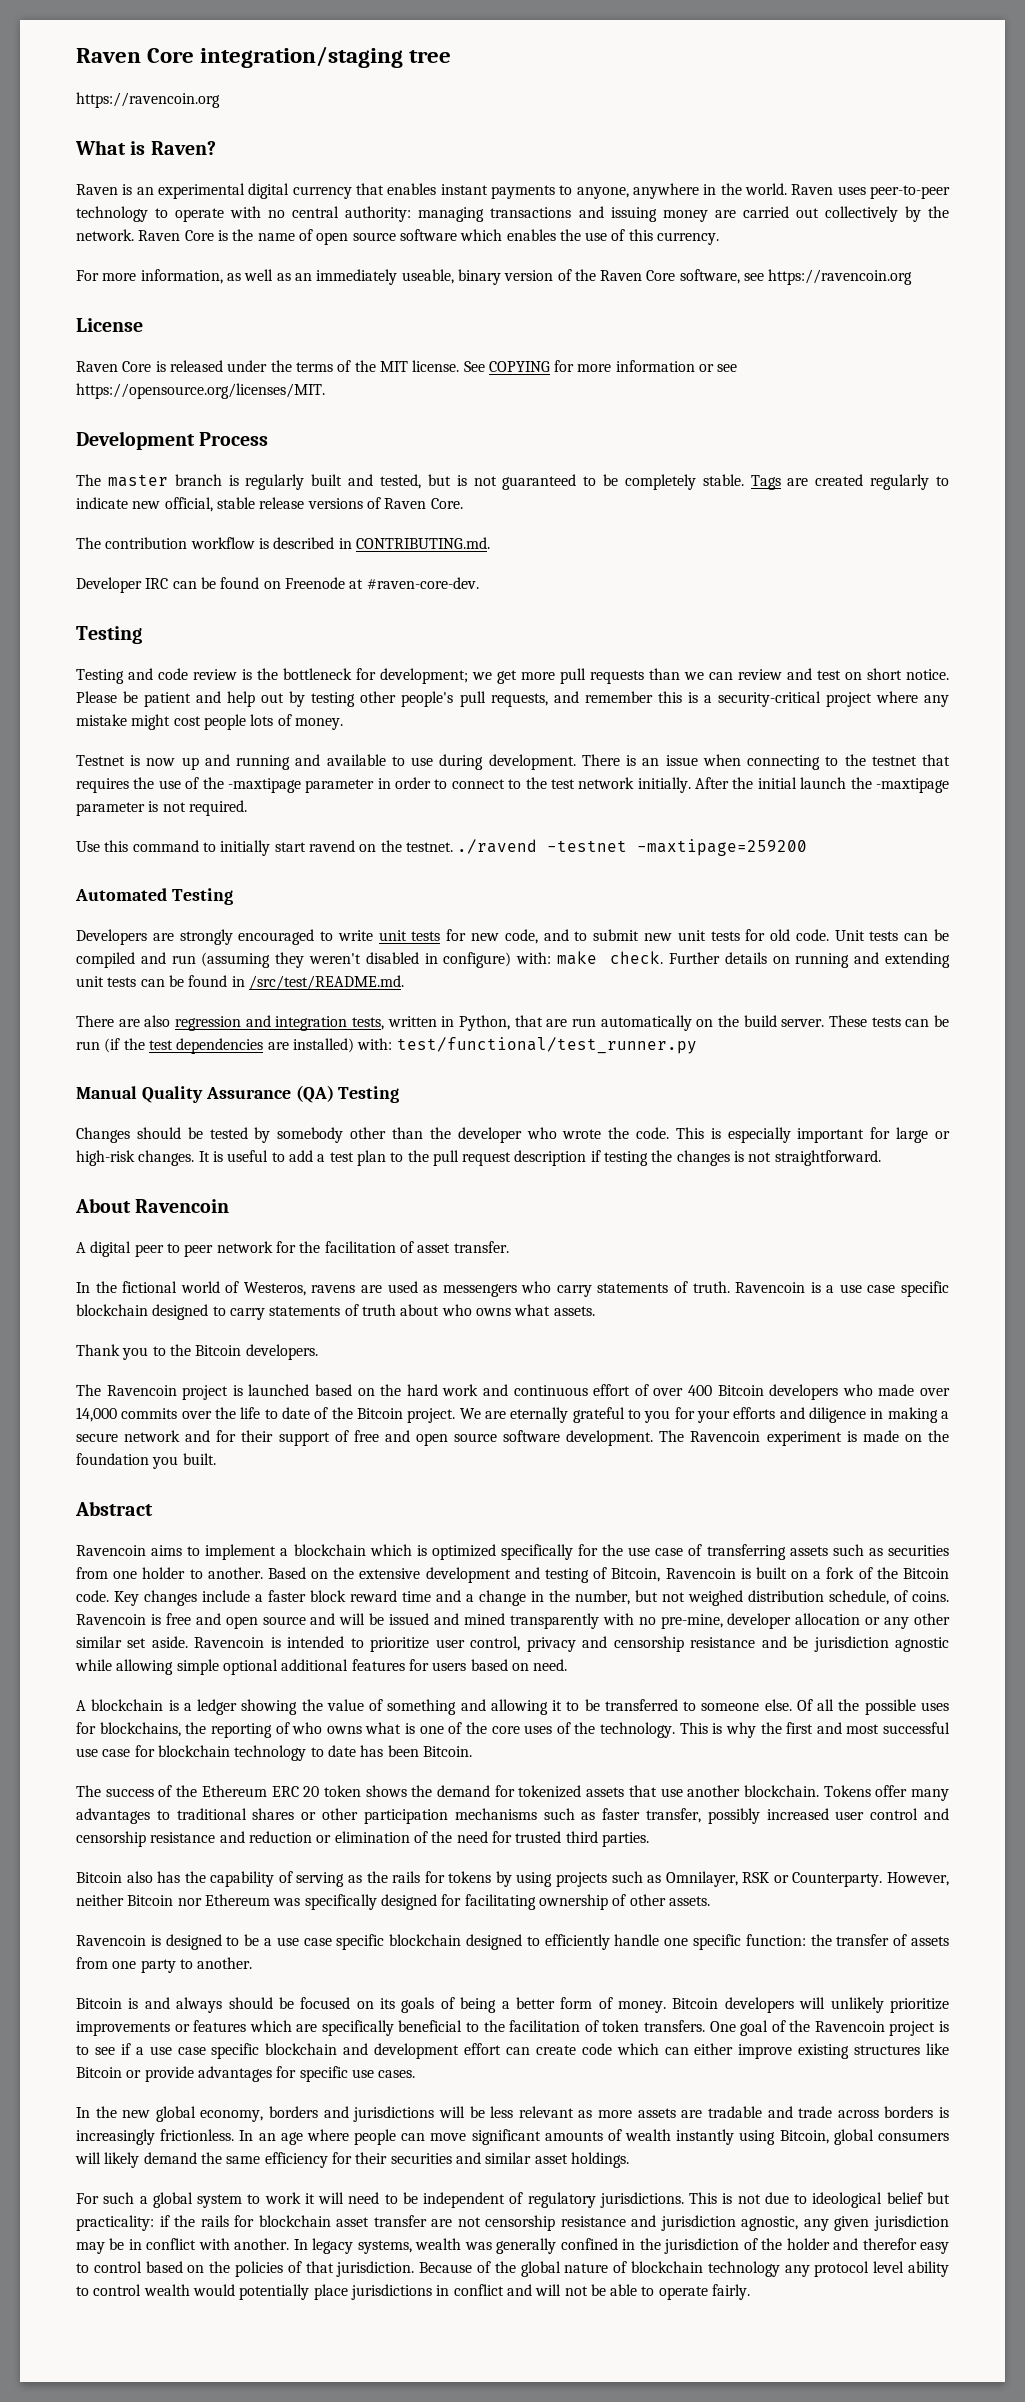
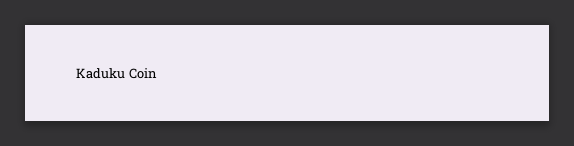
- Raven Core integration/staging tree
- https://ravencoin.org
- What is Raven?
- Raven is an experimental digital currency that enables instant payments to anyone, anywhere in the world. Raven uses peer-to-peer technology to operate with no central authority: managing transactions and issuing money are carried out collectively by the network. Raven Core is the name of open source software which enables the use of this currency.
- For more information, as well as an immediately useable, binary version of the Raven Core software, see https://ravencoin.org
- License
- Raven Core is released under the terms of the MIT license. See COPYING for more information or see https://opensource.org/licenses/MIT.
- Development Process
- The master branch is regularly built and tested, but is not guaranteed to be completely stable. Tags are created regularly to indicate new official, stable release versions of Raven Core.
- The contribution workflow is described in CONTRIBUTING.md.
- Developer IRC can be found on Freenode at #raven-core-dev.
- Testing
- Testing and code review is the bottleneck for development; we get more pull requests than we can review and test on short notice. Please be patient and help out by testing other people's pull requests, and remember this is a security-critical project where any mistake might cost people lots of money.
- Testnet is now up and running and available to use during development. There is an issue when connecting to the testnet that requires the use of the -maxtipage parameter in order to connect to the test network initially. After the initial launch the -maxtipage parameter is not required.
- Use this command to initially start ravend on the testnet. ./ravend -testnet -maxtipage=259200
- Automated Testing
- Developers are strongly encouraged to write unit tests for new code, and to submit new unit tests for old code. Unit tests can be compiled and run (assuming they weren't disabled in configure) with: make check. Further details on running and extending unit tests can be found in /src/test/README.md.
- There are also regression and integration tests, written in Python, that are run automatically on the build server. These tests can be run (if the test dependencies are installed) with: test/functional/test_runner.py
- Manual Quality Assurance (QA) Testing
- Changes should be tested by somebody other than the developer who wrote the code. This is especially important for large or high-risk changes. It is useful to add a test plan to the pull request description if testing the changes is not straightforward.
- About Ravencoin
- A digital peer to peer network for the facilitation of asset transfer.
- In the fictional world of Westeros, ravens are used as messengers who carry statements of truth. Ravencoin is a use case specific blockchain designed to carry statements of truth about who owns what assets.
- Thank you to the Bitcoin developers.
- The Ravencoin project is launched based on the hard work and continuous effort of over 400 Bitcoin developers who made over 14,000 commits over the life to date of the Bitcoin project. We are eternally grateful to you for your efforts and diligence in making a secure network and for their support of free and open source software development. The Ravencoin experiment is made on the foundation you built.
- Abstract
- Ravencoin aims to implement a blockchain which is optimized specifically for the use case of transferring assets such as securities from one holder to another. Based on the extensive development and testing of Bitcoin, Ravencoin is built on a fork of the Bitcoin code. Key changes include a faster block reward time and a change in the number, but not weighed distribution schedule, of coins. Ravencoin is free and open source and will be issued and mined transparently with no pre-mine, developer allocation or any other similar set aside. Ravencoin is intended to prioritize user control, privacy and censorship resistance and be jurisdiction agnostic while allowing simple optional additional features for users based on need.
- A blockchain is a ledger showing the value of something and allowing it to be transferred to someone else. Of all the possible uses for blockchains, the reporting of who owns what is one of the core uses of the technology. This is why the first and most successful use case for blockchain technology to date has been Bitcoin.
- The success of the Ethereum ERC 20 token shows the demand for tokenized assets that use another blockchain. Tokens offer many advantages to traditional shares or other participation mechanisms such as faster transfer, possibly increased user control and censorship resistance and reduction or elimination of the need for trusted third parties.
- Bitcoin also has the capability of serving as the rails for tokens by using projects such as Omnilayer, RSK or Counterparty. However, neither Bitcoin nor Ethereum was specifically designed for facilitating ownership of other assets.
- Ravencoin is designed to be a use case specific blockchain designed to efficiently handle one specific function: the transfer of assets from one party to another.
- Bitcoin is and always should be focused on its goals of being a better form of money. Bitcoin developers will unlikely prioritize improvements or features which are specifically beneficial to the facilitation of token transfers. One goal of the Ravencoin project is to see if a use case specific blockchain and development effort can create code which can either improve existing structures like Bitcoin or provide advantages for specific use cases.
- In the new global economy, borders and jurisdictions will be less relevant as more assets are tradable and trade across borders is increasingly frictionless. In an age where people can move significant amounts of wealth instantly using Bitcoin, global consumers will likely demand the same efficiency for their securities and similar asset holdings.
- For such a global system to work it will need to be independent of regulatory jurisdictions. This is not due to ideological belief but practicality: if the rails for blockchain asset transfer are not censorship resistance and jurisdiction agnostic, any given jurisdiction may be in conflict with another. In legacy systems, wealth was generally confined in the jurisdiction of the holder and therefor easy to control based on the policies of that jurisdiction. Because of the global nature of blockchain technology any protocol level ability to control wealth would potentially place jurisdictions in conflict and will not be able to operate fairly.
+ Kaduku Coin

